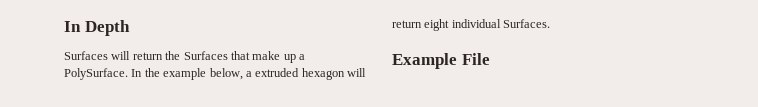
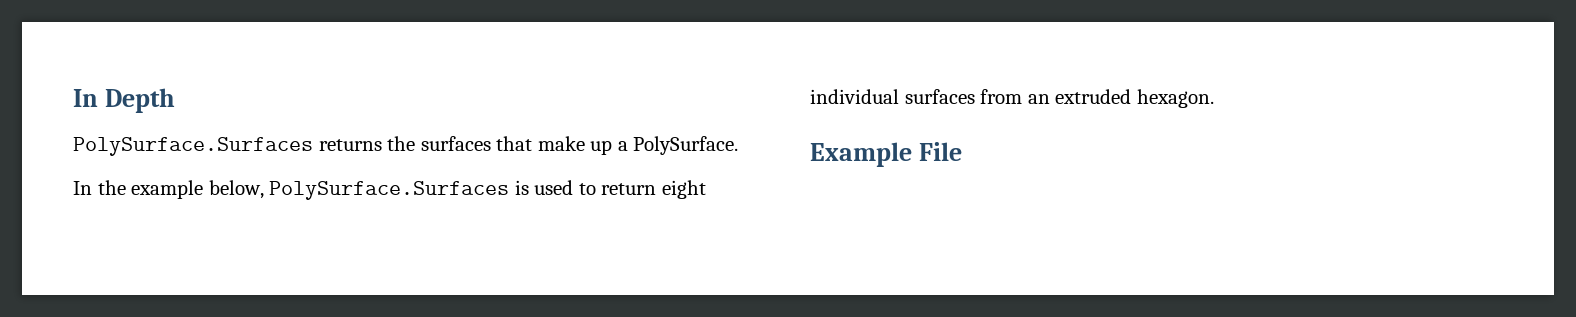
- Surfaces will return the Surfaces that make up a PolySurface. In the example below, a extruded hexagon will return eight individual Surfaces.
+ PolySurface.Surfaces returns the surfaces that make up a PolySurface.
+ In the example below, PolySurface.Surfaces is used to return eight individual surfaces from an extruded hexagon.

